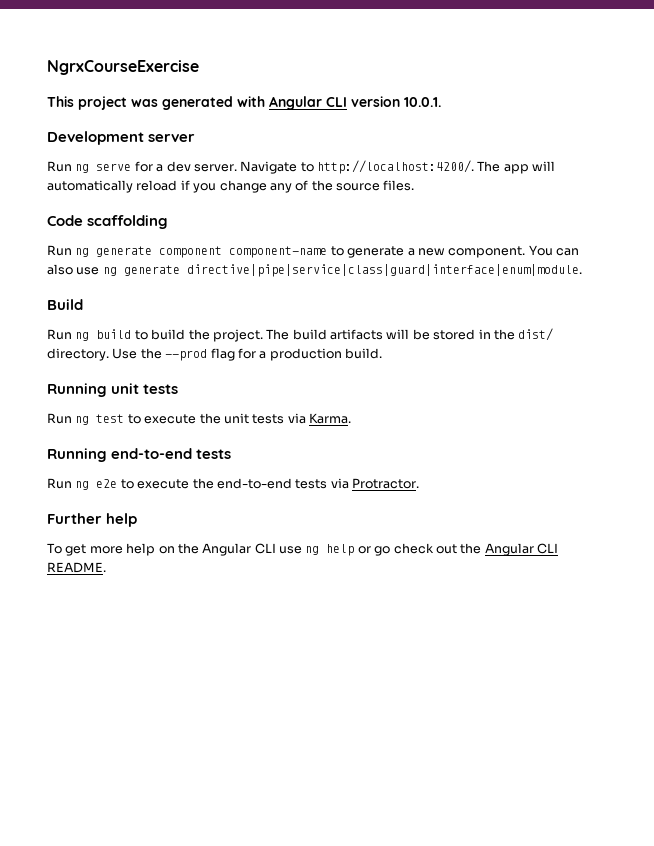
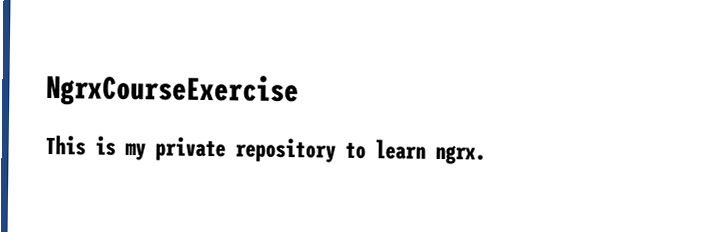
- This project was generated with Angular CLI version 10.0.1.
- Development server
- Run ng serve for a dev server. Navigate to http://localhost:4200/. The app will automatically reload if you change any of the source files.
- Code scaffolding
- Run ng generate component component-name to generate a new component. You can also use ng generate directive|pipe|service|class|guard|interface|enum|module.
- Build
- Run ng build to build the project. The build artifacts will be stored in the dist/ directory. Use the --prod flag for a production build.
- Running unit tests
- Run ng test to execute the unit tests via Karma.
- Running end-to-end tests
- Run ng e2e to execute the end-to-end tests via Protractor.
- Further help
- To get more help on the Angular CLI use ng help or go check out the Angular CLI README.
+ This is my private repository to learn ngrx.

